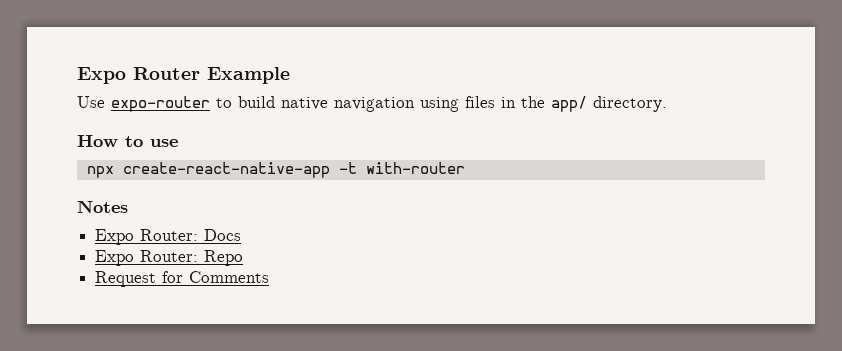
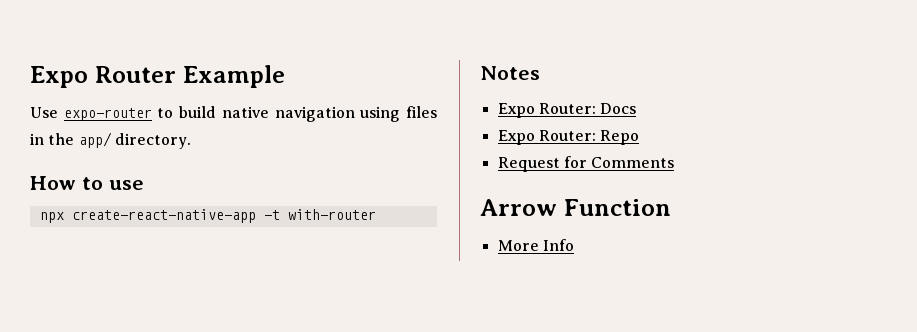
+ Arrow Function
+ More Info

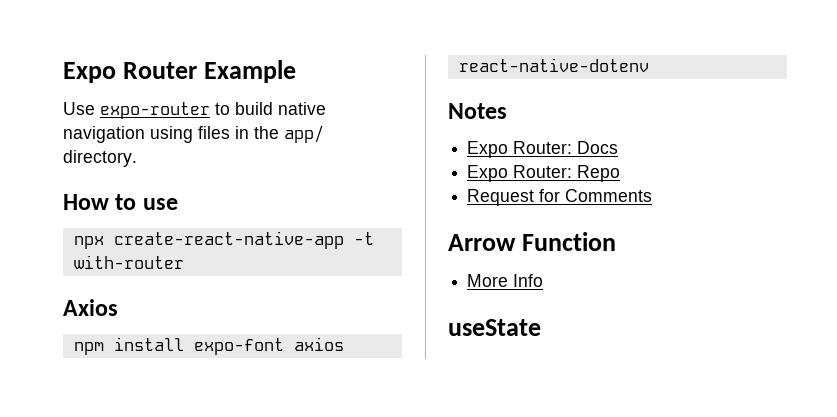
+ Axios
+ npm install expo-font axios react-native-dotenv
+ useState

